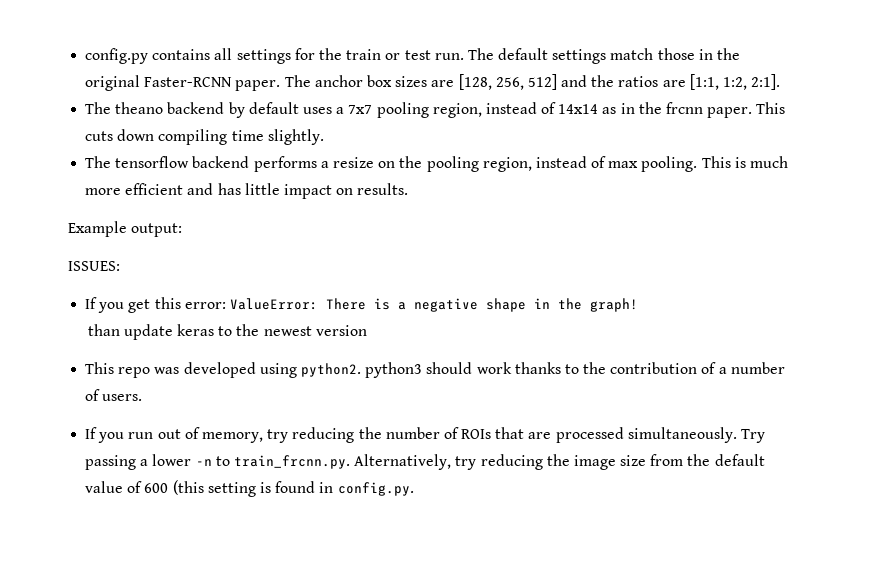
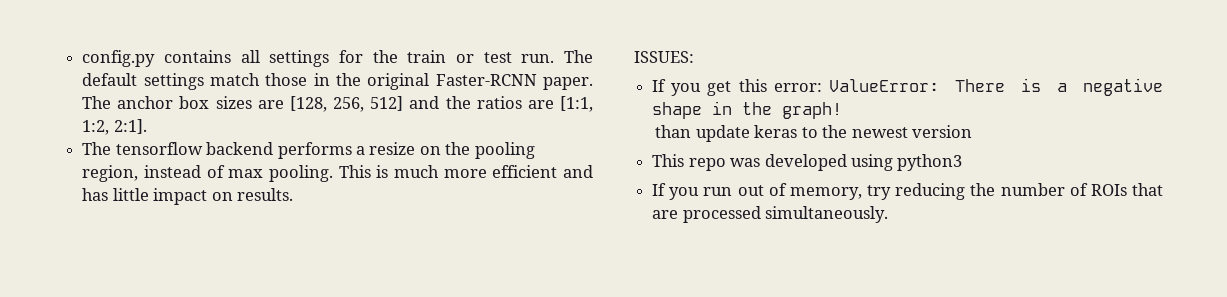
- The theano backend by default uses a 7x7 pooling region, instead of 14x14 as in the frcnn paper. This cuts down compiling time slightly.
- Example output:
- This repo was developed using python2. python3 should work thanks to the contribution of a number of users.
+ This repo was developed using python3
- Try passing a lower -n to train_frcnn.py. Alternatively, try reducing the image size from the default value of 600 (this setting is found in config.py.

